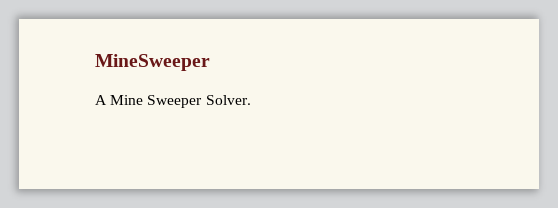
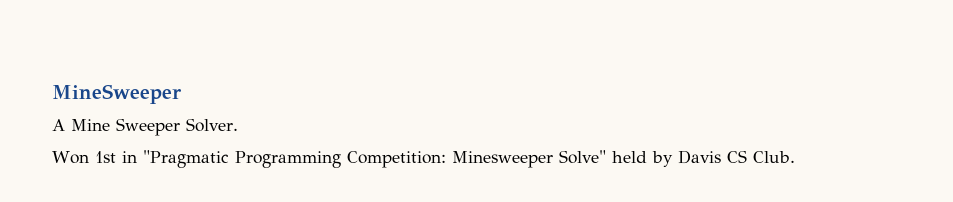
+ Won 1st in "Pragmatic Programming Competition: Minesweeper Solve" held by Davis CS Club.

